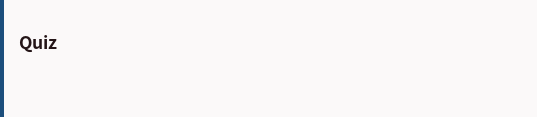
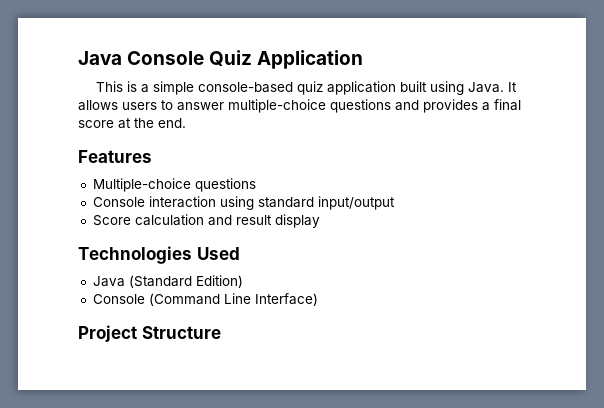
- Quiz
+ Java Console Quiz Application
+ This is a simple console-based quiz application built using Java. It allows users to answer multiple-choice questions and provides a final score at the end.
+ Features
+ Multiple-choice questions
+ Console interaction using standard input/output
+ Score calculation and result display
+ Technologies Used
+ Java (Standard Edition)
+ Console (Command Line Interface)
+ Project Structure

